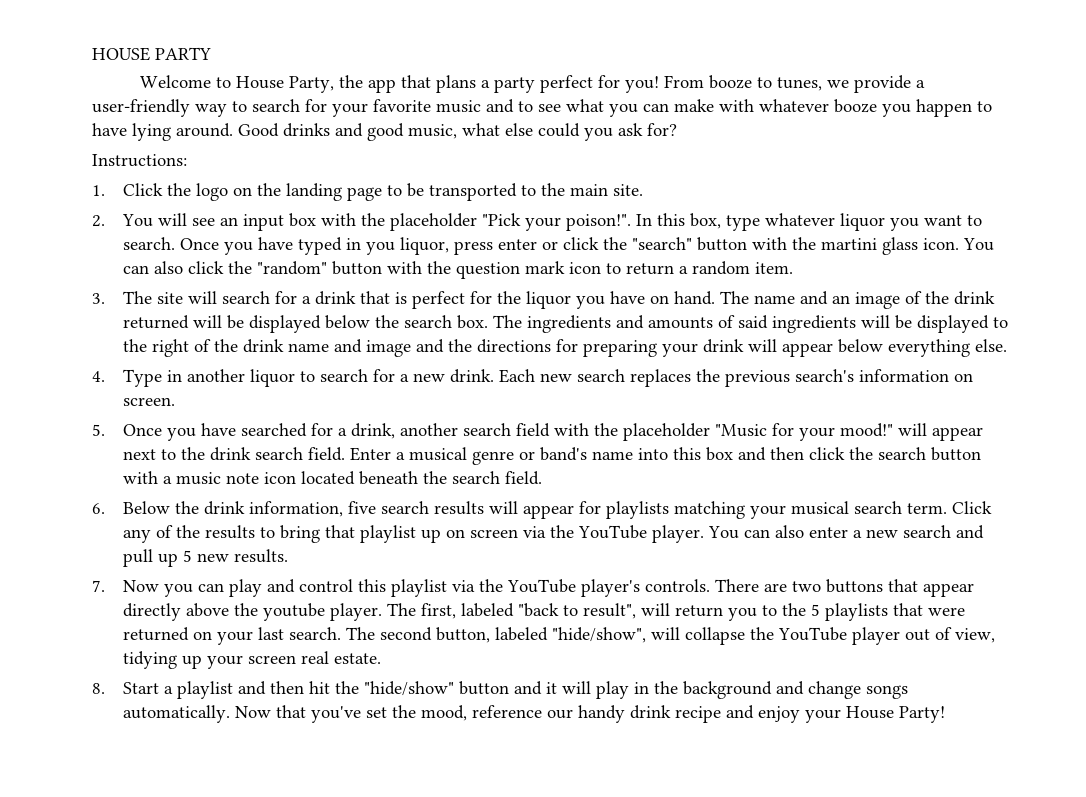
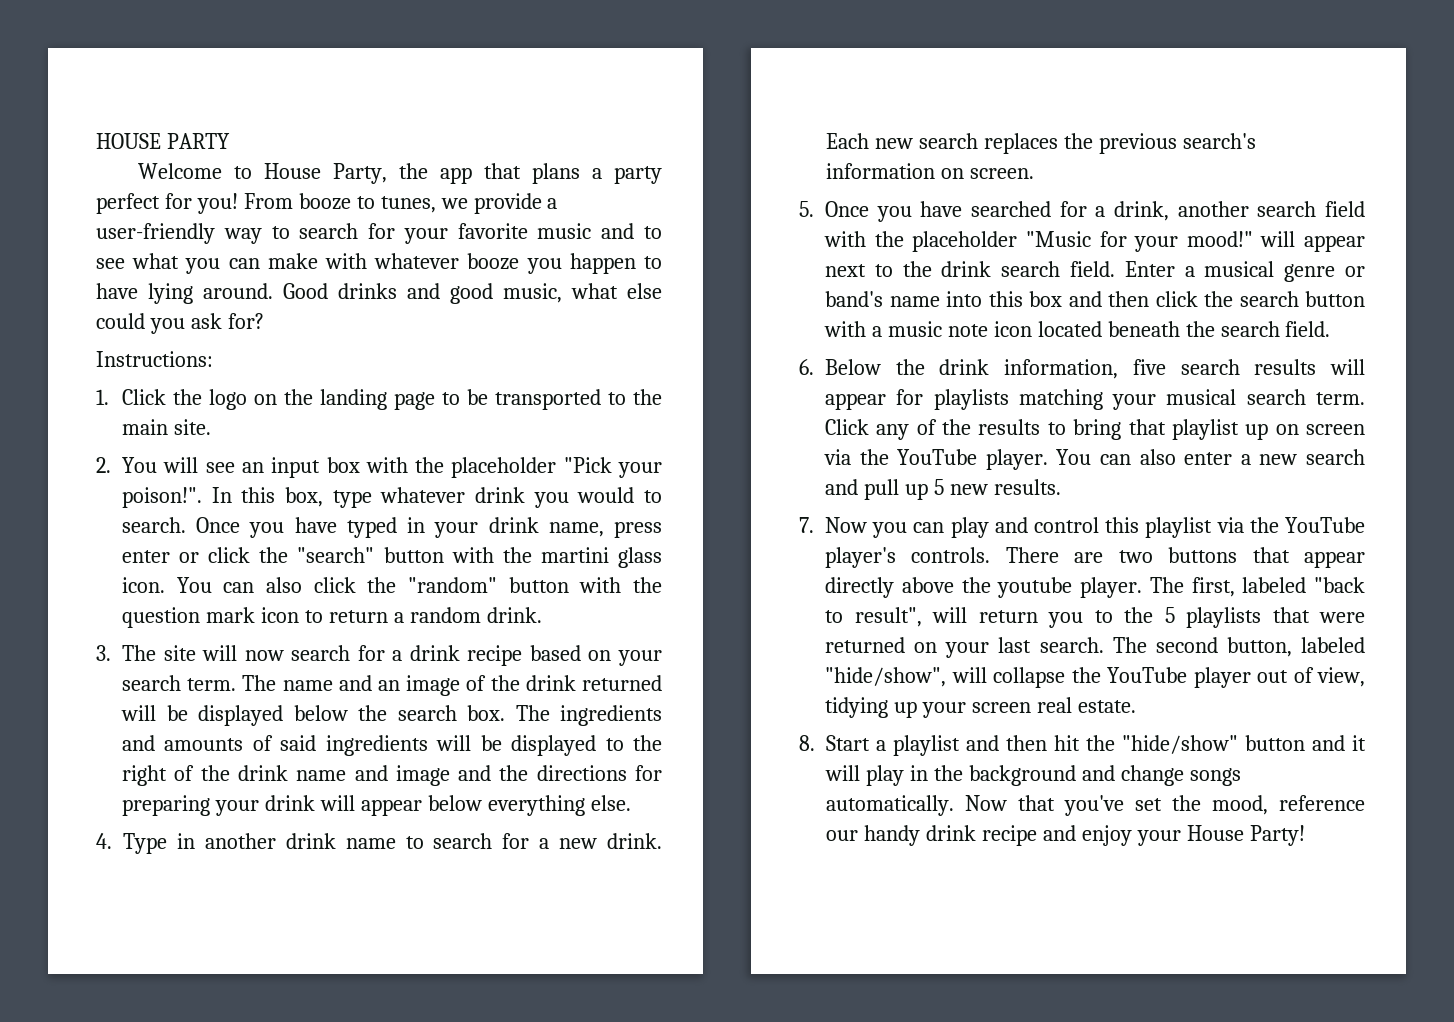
- In this box, type whatever liquor you want to search.
+ In this box, type whatever drink you would to search.
- Once you have typed in you liquor, press enter or click the "search" button with the martini glass icon.
+ Once you have typed in your drink name, press enter or click the "search" button with the martini glass icon.
- You can also click the "random" button with the question mark icon to return a random item.
+ You can also click the "random" button with the question mark icon to return a random drink.
- 3. The site will search for a drink that is perfect for the liquor you have on hand.
+ 3. The site will now search for a drink recipe based on your search term.
- 4. Type in another liquor to search for a new drink.
+ 4. Type in another drink name to search for a new drink.

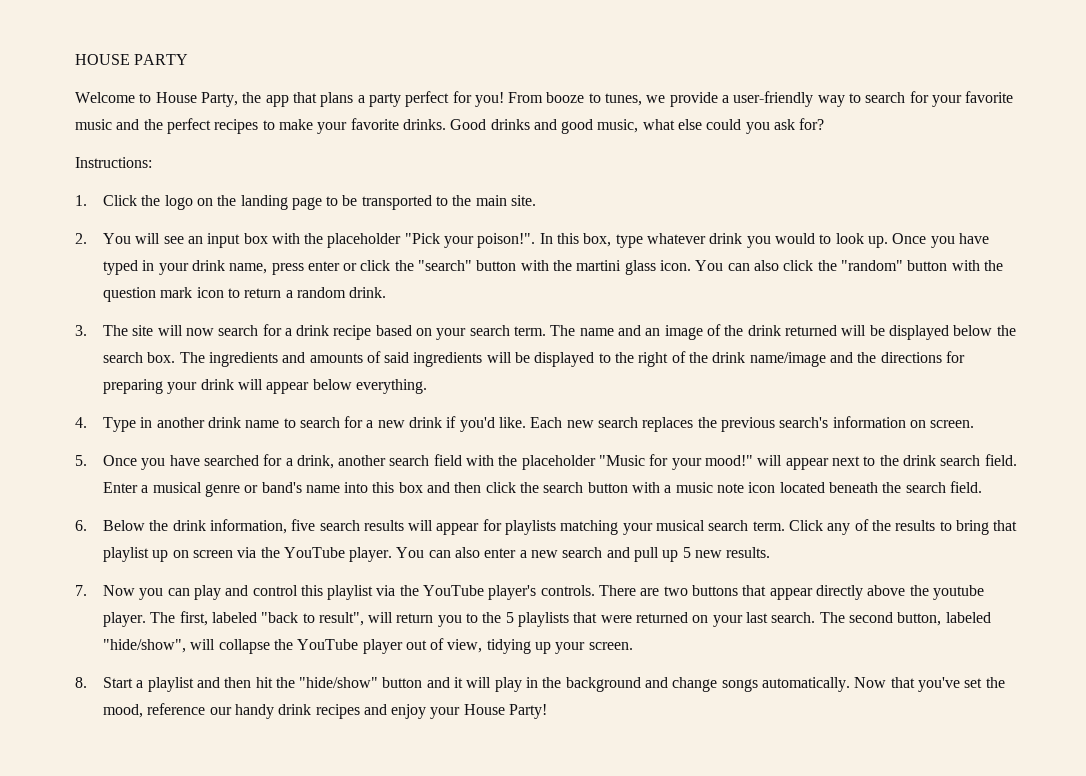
- From booze to tunes, we provide a user-friendly way to search for your favorite music and to see what you can make with whatever booze you happen to have lying around.
+ From booze to tunes, we provide a user-friendly way to search for your favorite music and the perfect recipes to make your favorite drinks.
- In this box, type whatever drink you would to search.
+ In this box, type whatever drink you would to look up.
- The ingredients and amounts of said ingredients will be displayed to the right of the drink name and image and the directions for preparing your drink will appear below everything else.
+ The ingredients and amounts of said ingredients will be displayed to the right of the drink name/image and the directions for preparing your drink will appear below everything.
- 4. Type in another drink name to search for a new drink.
+ 4. Type in another drink name to search for a new drink if you'd like.
- The second button, labeled "hide/show", will collapse the YouTube player out of view, tidying up your screen real estate.
+ The second button, labeled "hide/show", will collapse the YouTube player out of view, tidying up your screen.
- Now that you've set the mood, reference our handy drink recipe and enjoy your House Party!
+ Now that you've set the mood, reference our handy drink recipes and enjoy your House Party!

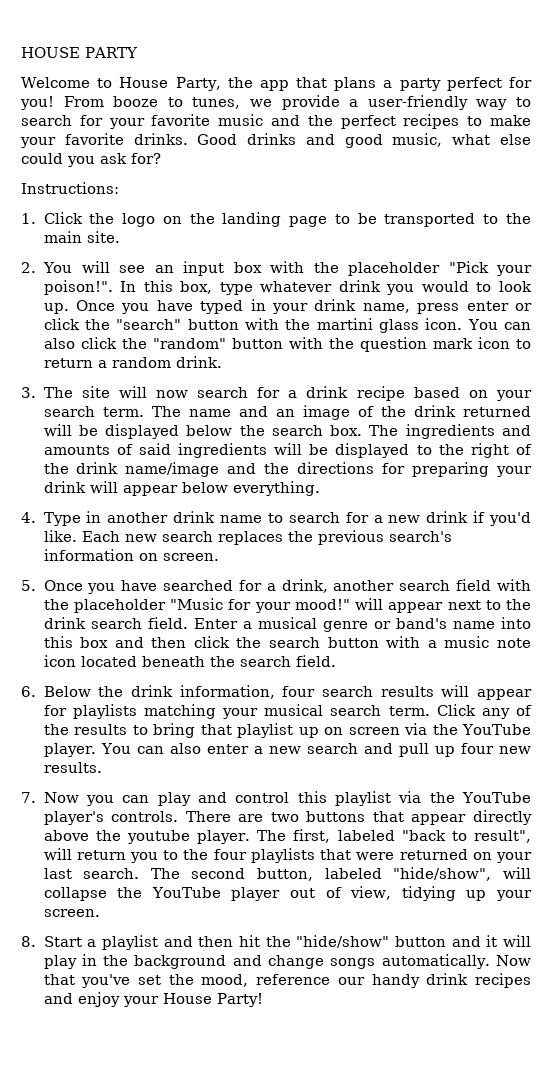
- 6. Below the drink information, five search results will appear for playlists matching your musical search term.
+ 6. Below the drink information, four search results will appear for playlists matching your musical search term.
- You can also enter a new search and pull up 5 new results.
+ You can also enter a new search and pull up four new results.
- The first, labeled "back to result", will return you to the 5 playlists that were returned on your last search.
+ The first, labeled "back to result", will return you to the four playlists that were returned on your last search.

